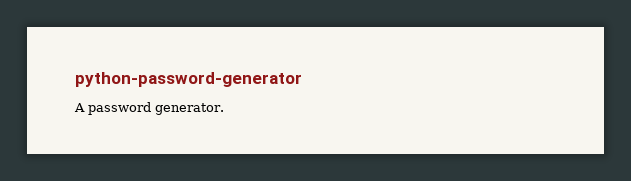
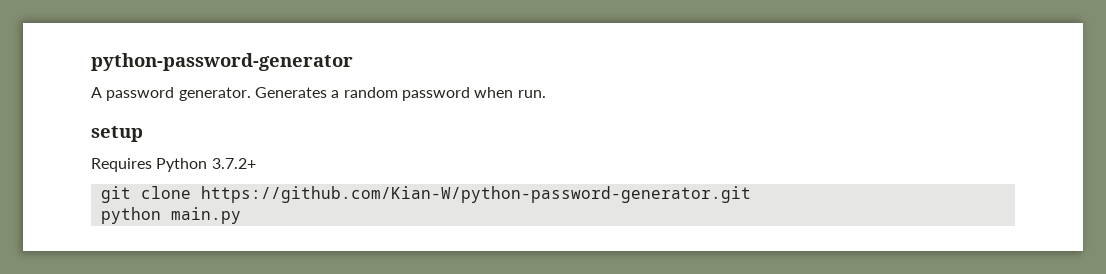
+ Generates a random password when run.
+ setup
+ Requires Python 3.7.2+
+ git clone https://github.com/Kian-W/python-password-generator.git
+ python main.py

